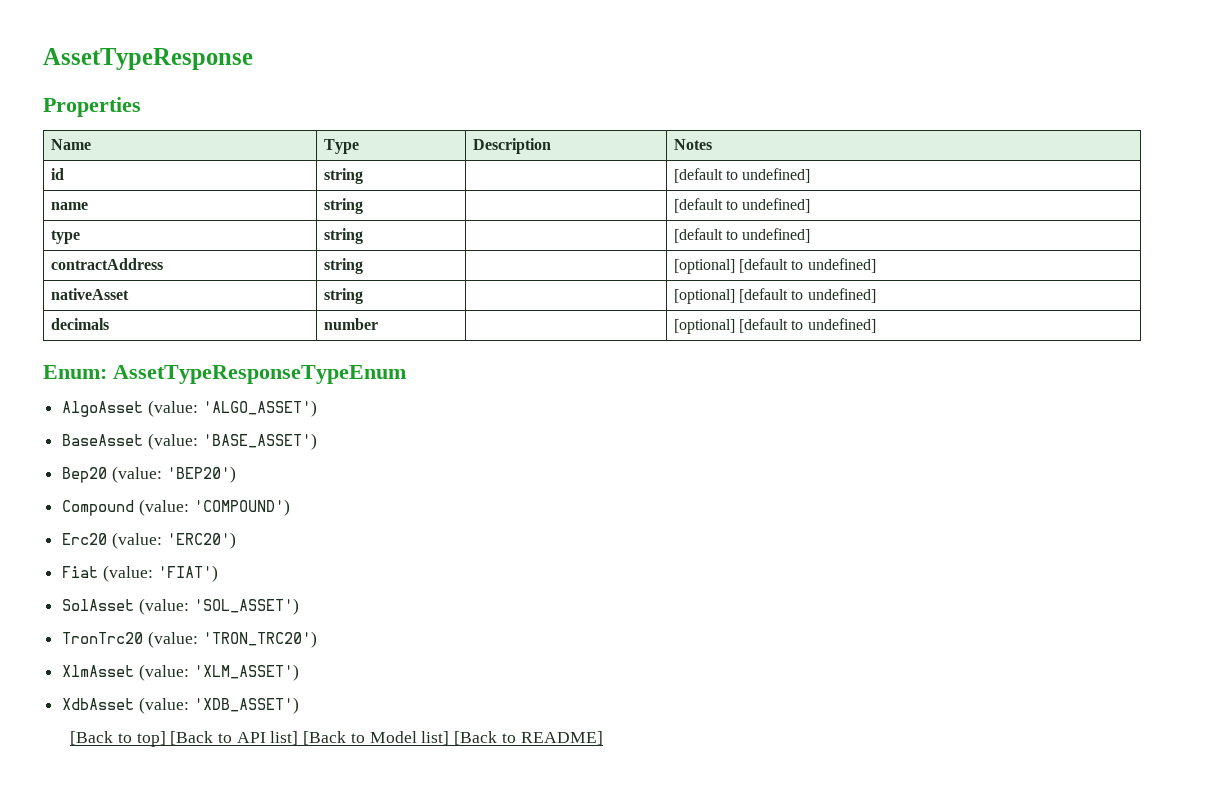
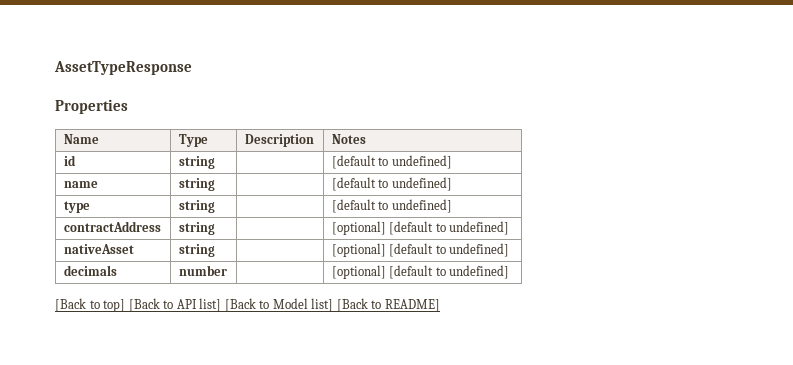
- Enum: AssetTypeResponseTypeEnum
- AlgoAsset (value: 'ALGO_ASSET')
- BaseAsset (value: 'BASE_ASSET')
- Bep20 (value: 'BEP20')
- Compound (value: 'COMPOUND')
- Erc20 (value: 'ERC20')
- Fiat (value: 'FIAT')
- SolAsset (value: 'SOL_ASSET')
- TronTrc20 (value: 'TRON_TRC20')
- XlmAsset (value: 'XLM_ASSET')
- XdbAsset (value: 'XDB_ASSET')

